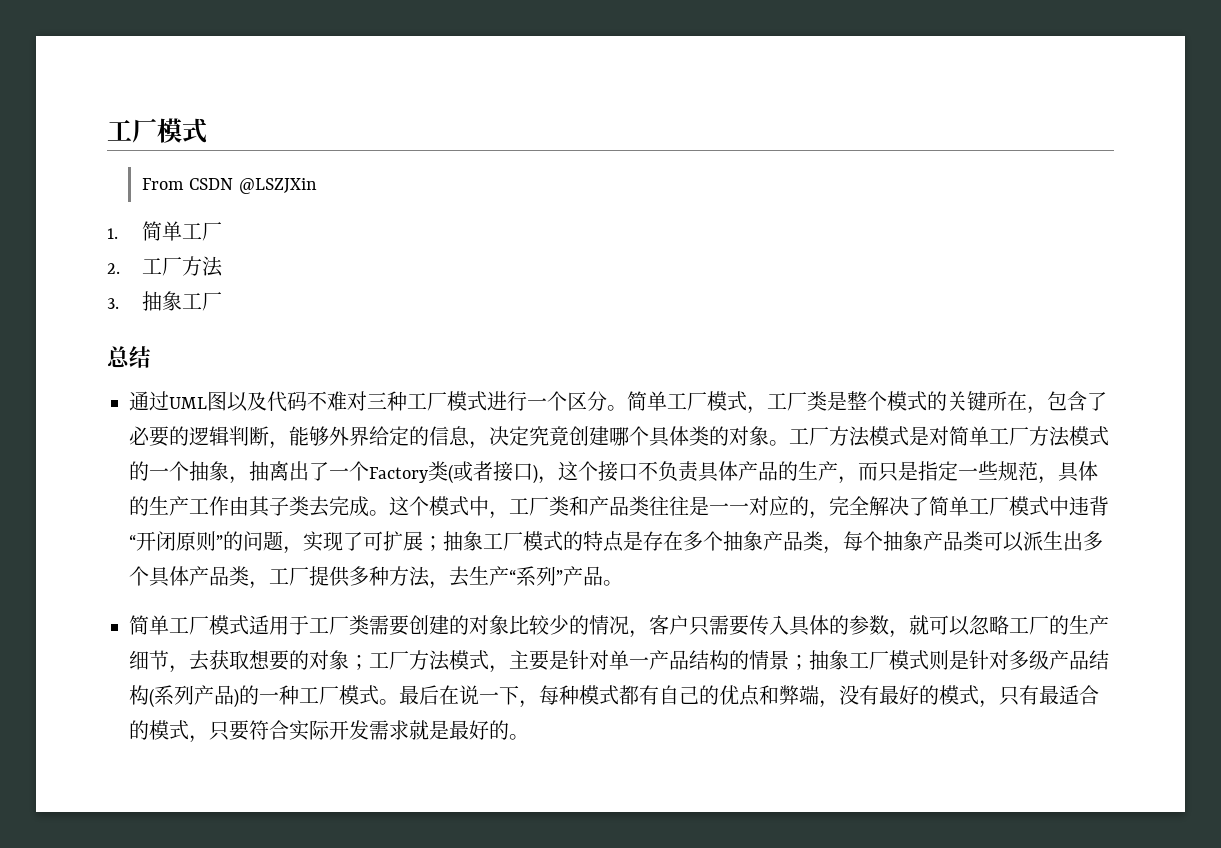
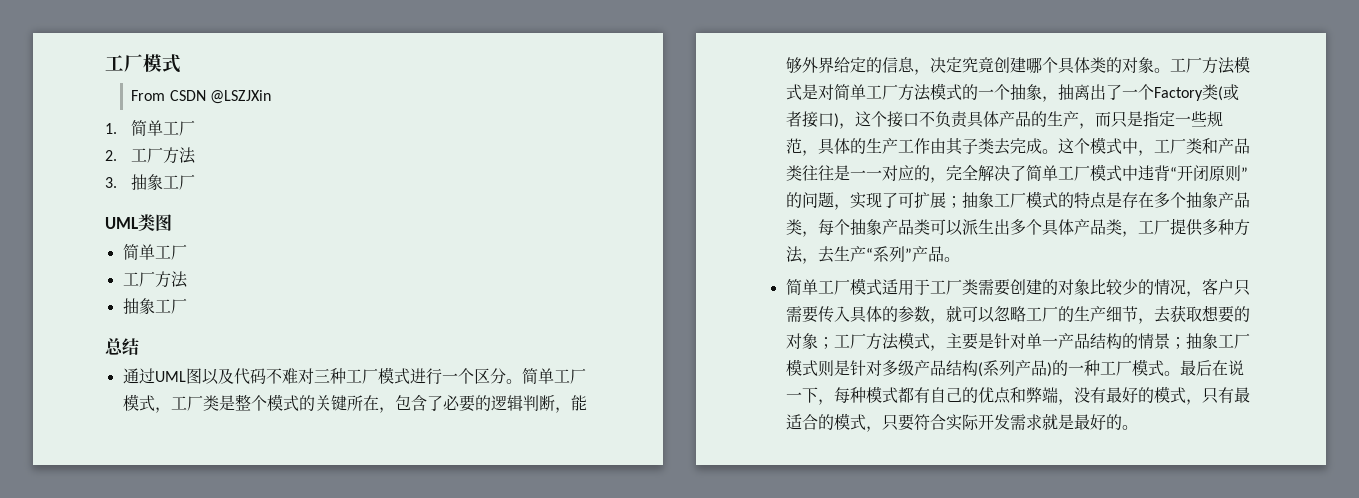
+ UML类图
+ 简单工厂
+ 工厂方法
+ 抽象工厂

